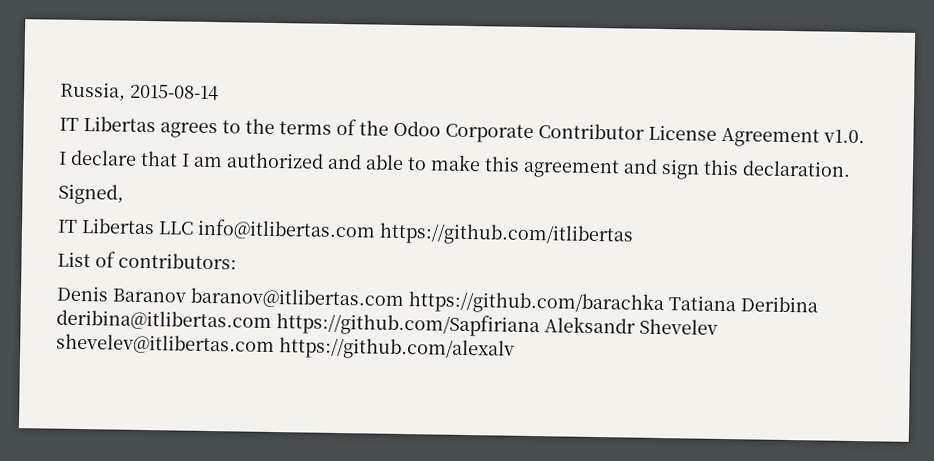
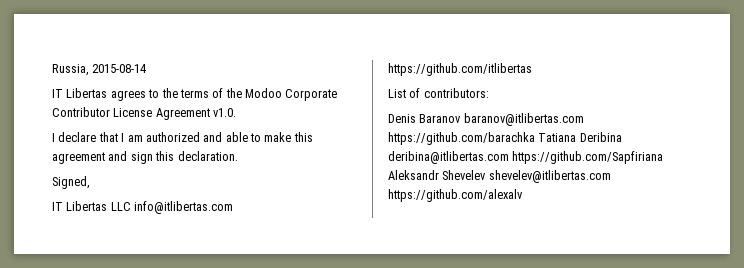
- IT Libertas agrees to the terms of the Odoo Corporate Contributor License Agreement v1.0.
+ IT Libertas agrees to the terms of the Modoo Corporate Contributor License Agreement v1.0.

